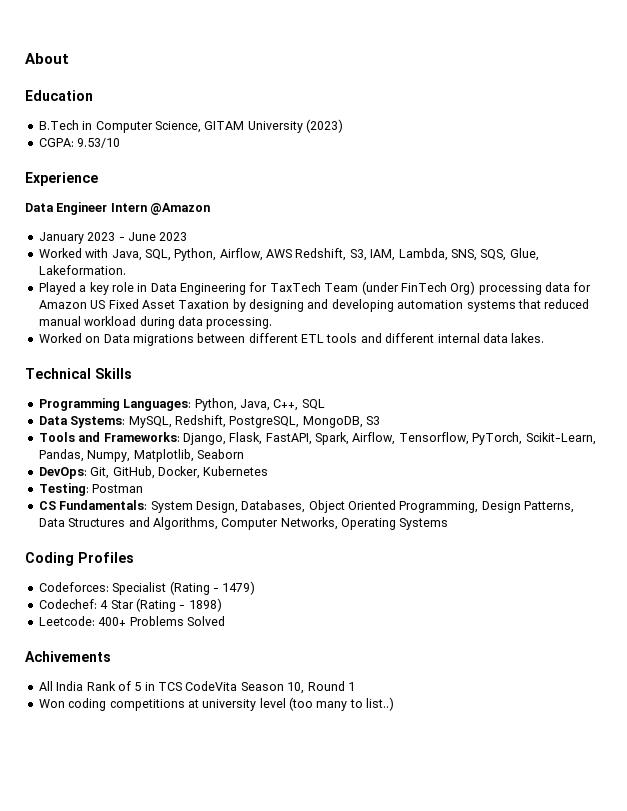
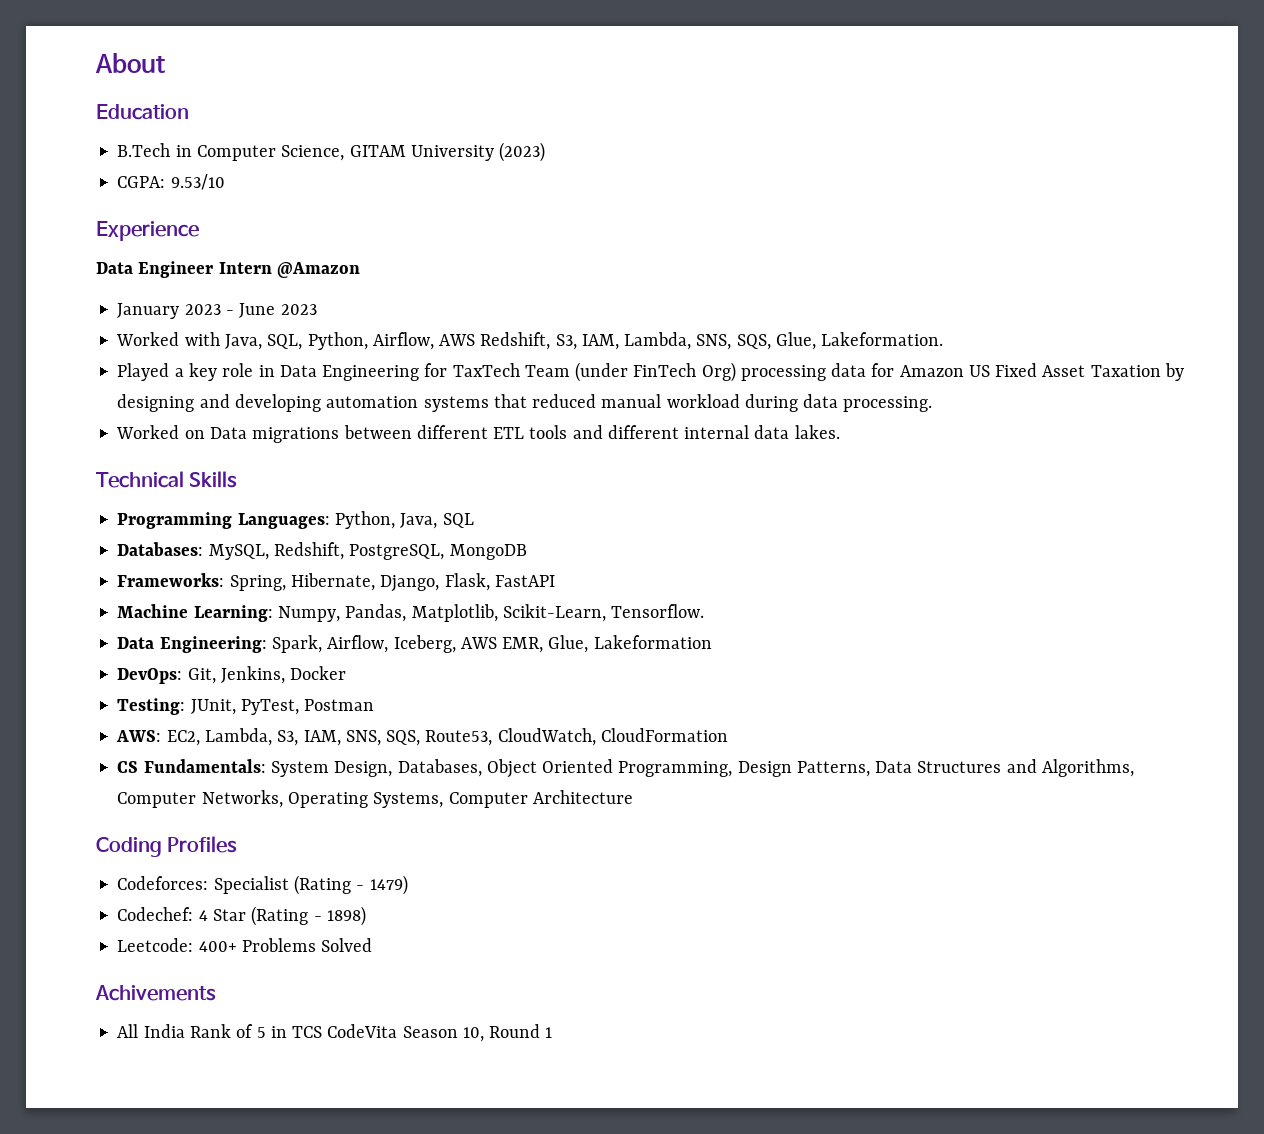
- Programming Languages: Python, Java, C++, SQL
+ Programming Languages: Python, Java, SQL
- Data Systems: MySQL, Redshift, PostgreSQL, MongoDB, S3
- Tools and Frameworks: Django, Flask, FastAPI, Spark, Airflow, Tensorflow, PyTorch, Scikit-Learn, Pandas, Numpy, Matplotlib, Seaborn
+ Databases: MySQL, Redshift, PostgreSQL, MongoDB
+ Frameworks: Spring, Hibernate, Django, Flask, FastAPI
+ Machine Learning: Numpy, Pandas, Matplotlib, Scikit-Learn, Tensorflow.
+ Data Engineering: Spark, Airflow, Iceberg, AWS EMR, Glue, Lakeformation
- DevOps: Git, GitHub, Docker, Kubernetes
+ DevOps: Git, Jenkins, Docker
- Testing: Postman
+ Testing: JUnit, PyTest, Postman
+ AWS: EC2, Lambda, S3, IAM, SNS, SQS, Route53, CloudWatch, CloudFormation
- CS Fundamentals: System Design, Databases, Object Oriented Programming, Design Patterns, Data Structures and Algorithms, Computer Networks, Operating Systems
+ CS Fundamentals: System Design, Databases, Object Oriented Programming, Design Patterns, Data Structures and Algorithms, Computer Networks, Operating Systems, Computer Architecture
- Won coding competitions at university level (too many to list..)

